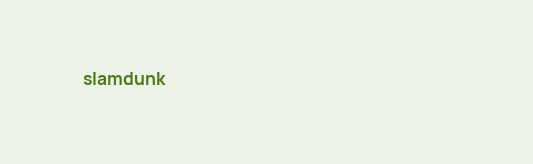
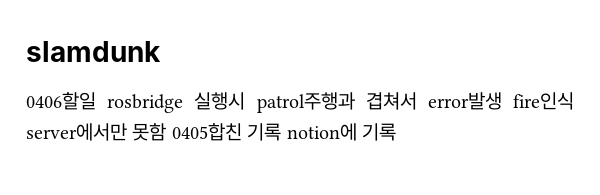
+ 0406할일 rosbridge 실행시 patrol주행과 겹쳐서 error발생 fire인식 server에서만 못함 0405합친 기록 notion에 기록

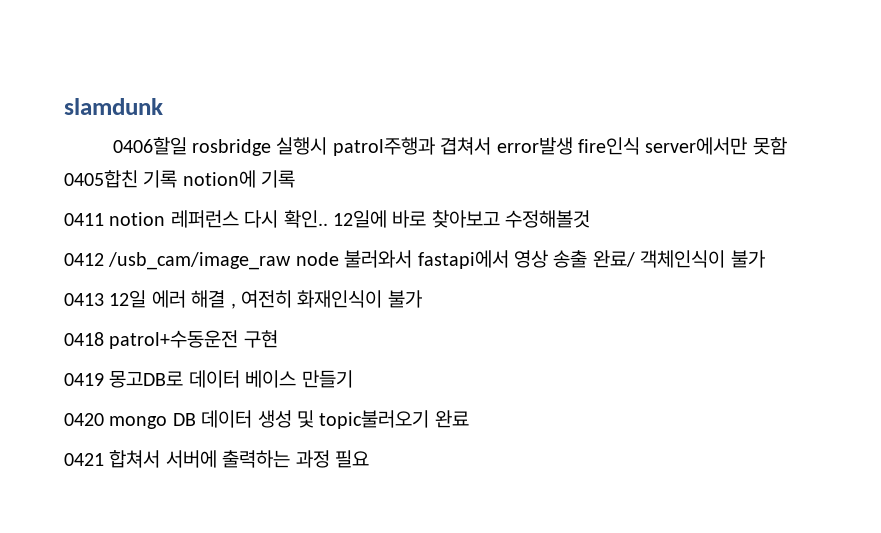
+ 0411 notion 레퍼런스 다시 확인.. 12일에 바로 찾아보고 수정해볼것
+ 0412 /usb_cam/image_raw node 불러와서 fastapi에서 영상 송출 완료/ 객체인식이 불가
+ 0413 12일 에러 해결 , 여전히 화재인식이 불가
+ 0418 patrol+수동운전 구현
+ 0419 몽고DB로 데이터 베이스 만들기
+ 0420 mongo DB 데이터 생성 및 topic불러오기 완료
+ 0421 합쳐서 서버에 출력하는 과정 필요

